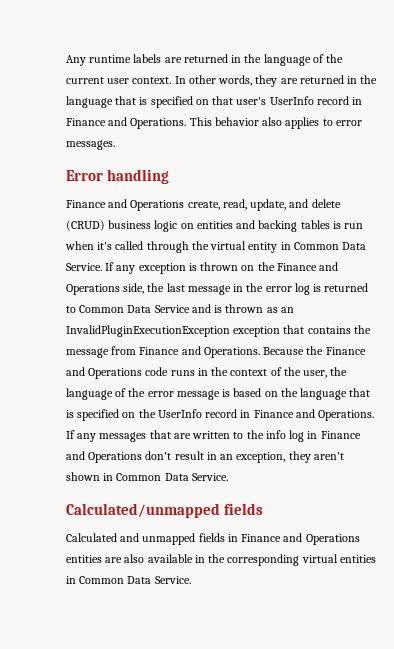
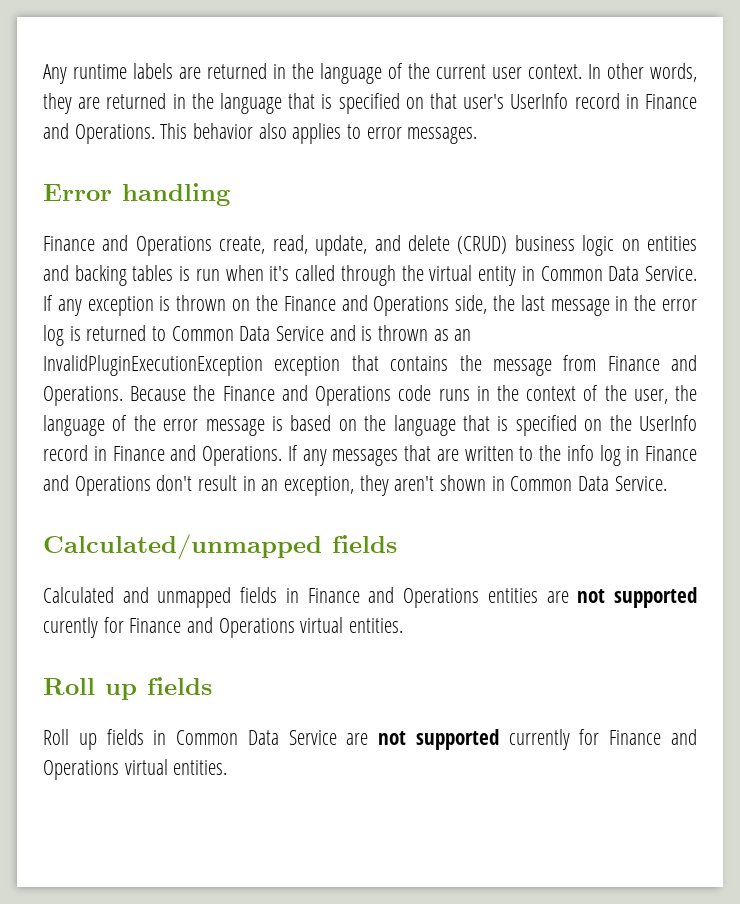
- Calculated and unmapped fields in Finance and Operations entities are also available in the corresponding virtual entities in Common Data Service.
+ Calculated and unmapped fields in Finance and Operations entities are not supported curently for Finance and Operations virtual entities.
+ Roll up fields
+ Roll up fields in Common Data Service are not supported currently for Finance and Operations virtual entities.

